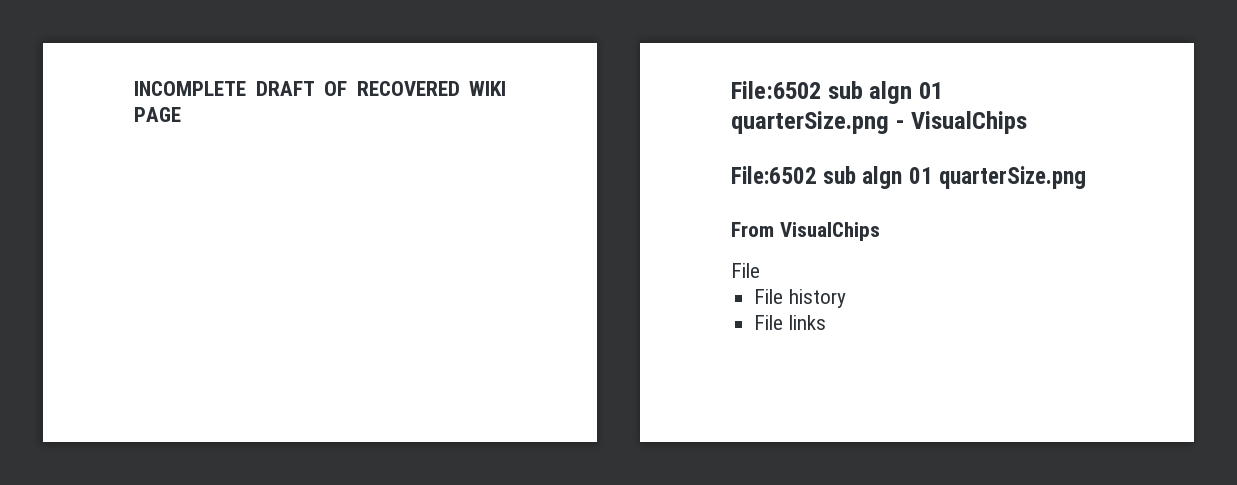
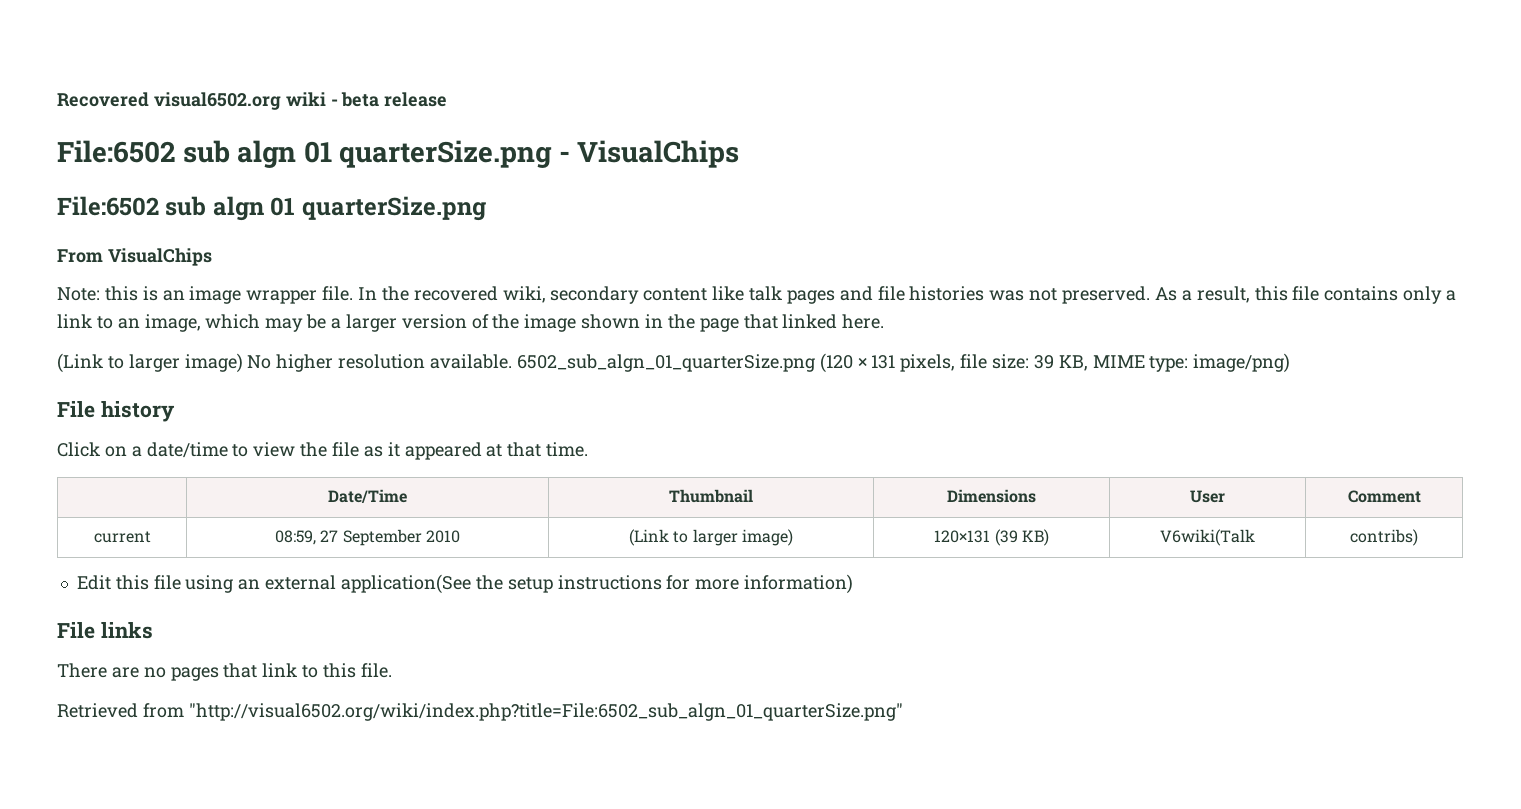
- INCOMPLETE DRAFT OF RECOVERED WIKI PAGE
+ Recovered visual6502.org wiki - beta release
  From VisualChips
- File
+ Note: this is an image wrapper file. In the recovered wiki, secondary content like talk pages and file histories was not preserved. As a result, this file contains only a link to an image, which may be a larger version of the image shown in the page that linked here.
+ (Link to larger image) No higher resolution available. 6502_sub_algn_01_quarterSize.png (120 × 131 pixels, file size: 39 KB, MIME type: image/png)
  File history
+ Click on a date/time to view the file as it appeared at that time.
+ | Date/Time | Thumbnail | Dimensions | User | Comment
+ current | 08:59, 27 September 2010 | (Link to larger image) | 120×131 (39 KB) | V6wiki(Talk | contribs)
+ Edit this file using an external application(See the setup instructions for more information)
  File links
+ There are no pages that link to this file.
+ Retrieved from "http://visual6502.org/wiki/index.php?title=File:6502_sub_algn_01_quarterSize.png"

